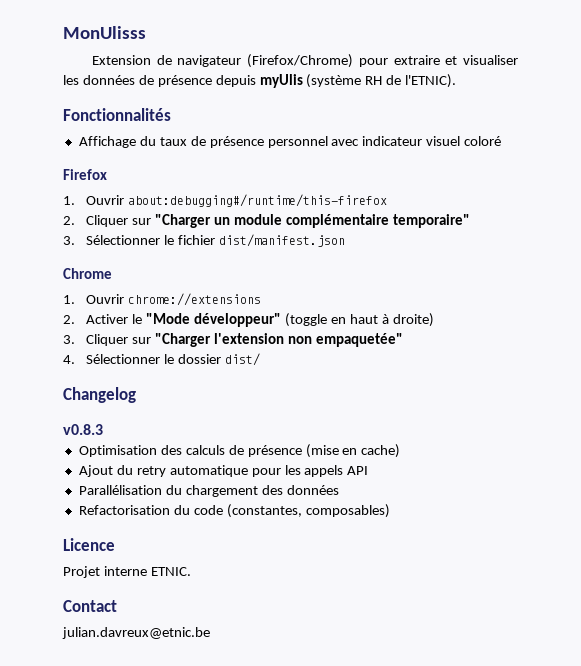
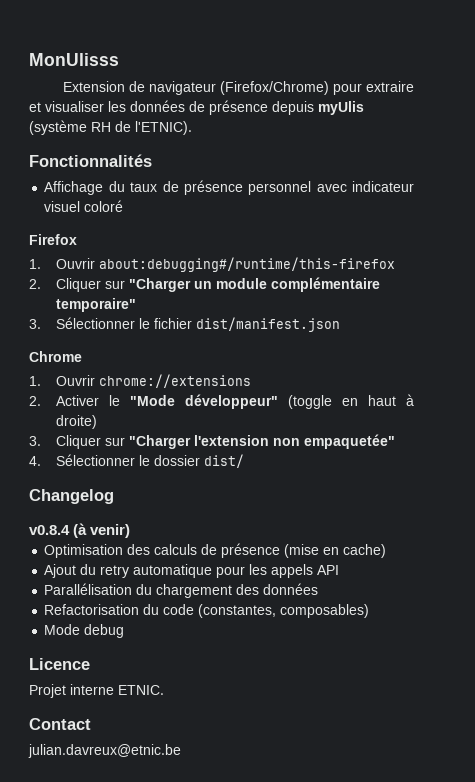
- v0.8.3
+ v0.8.4 (à venir)
+ Mode debug

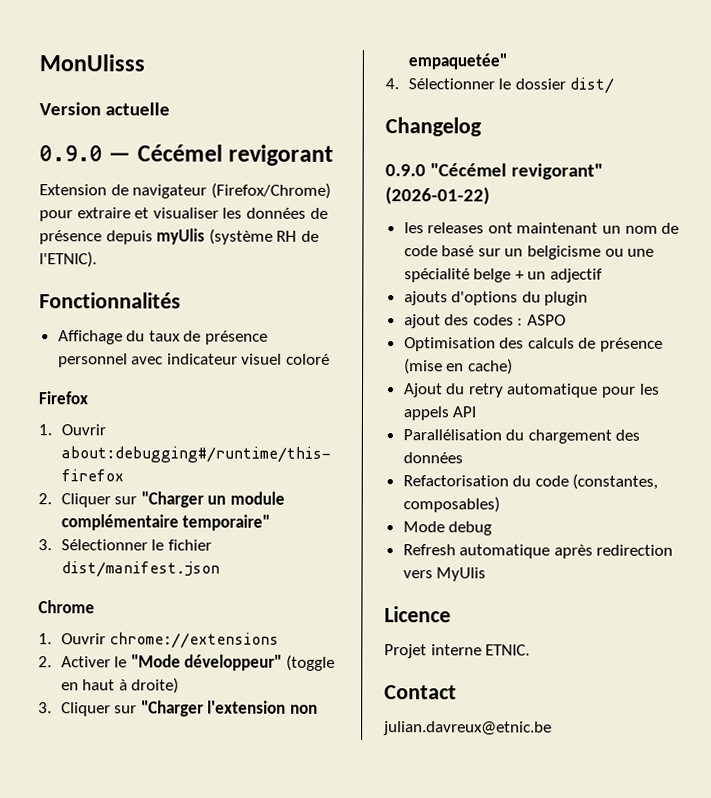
+ Version actuelle
+ 0.9.0 — Cécémel revigorant
- v0.8.4 (à venir)
+ 0.9.0 "Cécémel revigorant" (2026-01-22)
+ les releases ont maintenant un nom de code basé sur un belgicisme ou une spécialité belge + un adjectif
+ ajouts d'options du plugin
+ ajout des codes : ASPO
+ Refresh automatique après redirection vers MyUlis

